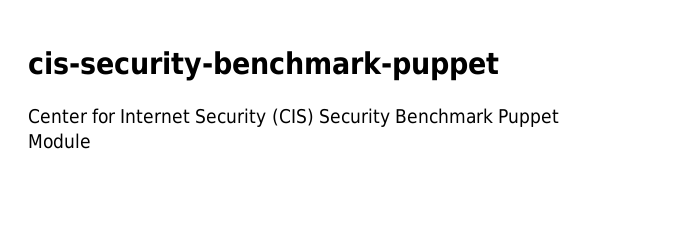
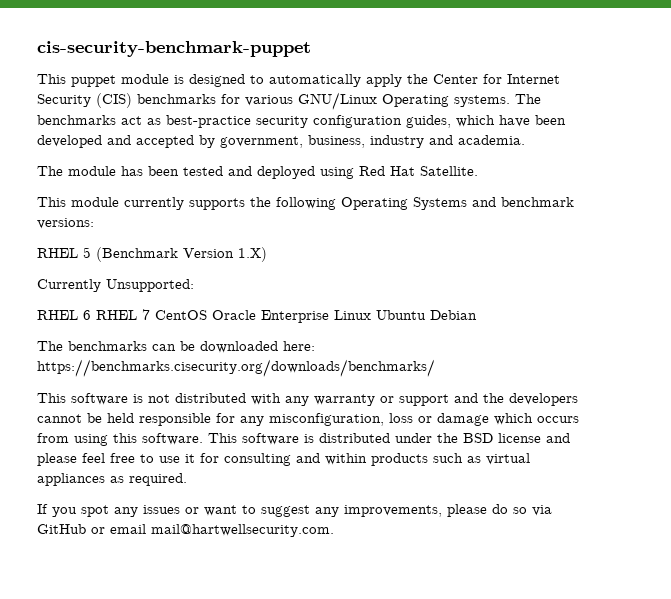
- Center for Internet Security (CIS) Security Benchmark Puppet Module
+ This puppet module is designed to automatically apply the Center for Internet Security (CIS) benchmarks for various GNU/Linux Operating systems. The benchmarks act as best-practice security configuration guides, which have been developed and accepted by government, business, industry and academia.
+ The module has been tested and deployed using Red Hat Satellite.
+ This module currently supports the following Operating Systems and benchmark versions:
+ RHEL 5 (Benchmark Version 1.X)
+ Currently Unsupported:
+ RHEL 6 RHEL 7 CentOS Oracle Enterprise Linux Ubuntu Debian
+ The benchmarks can be downloaded here: https://benchmarks.cisecurity.org/downloads/benchmarks/
+ This software is not distributed with any warranty or support and the developers cannot be held responsible for any misconfiguration, loss or damage which occurs from using this software. This software is distributed under the BSD license and please feel free to use it for consulting and within products such as virtual appliances as required.
+ If you spot any issues or want to suggest any improvements, please do so via GitHub or email mail@hartwellsecurity.com.

